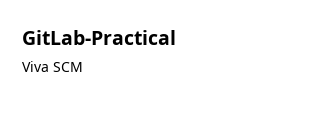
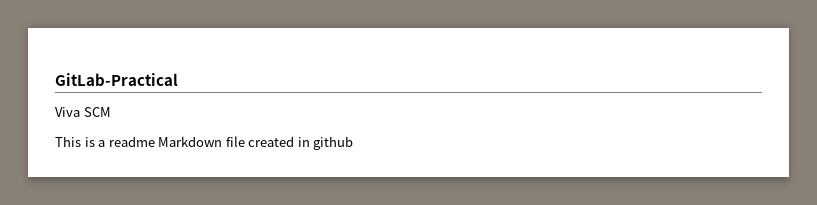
+ This is a readme Markdown file created in github

